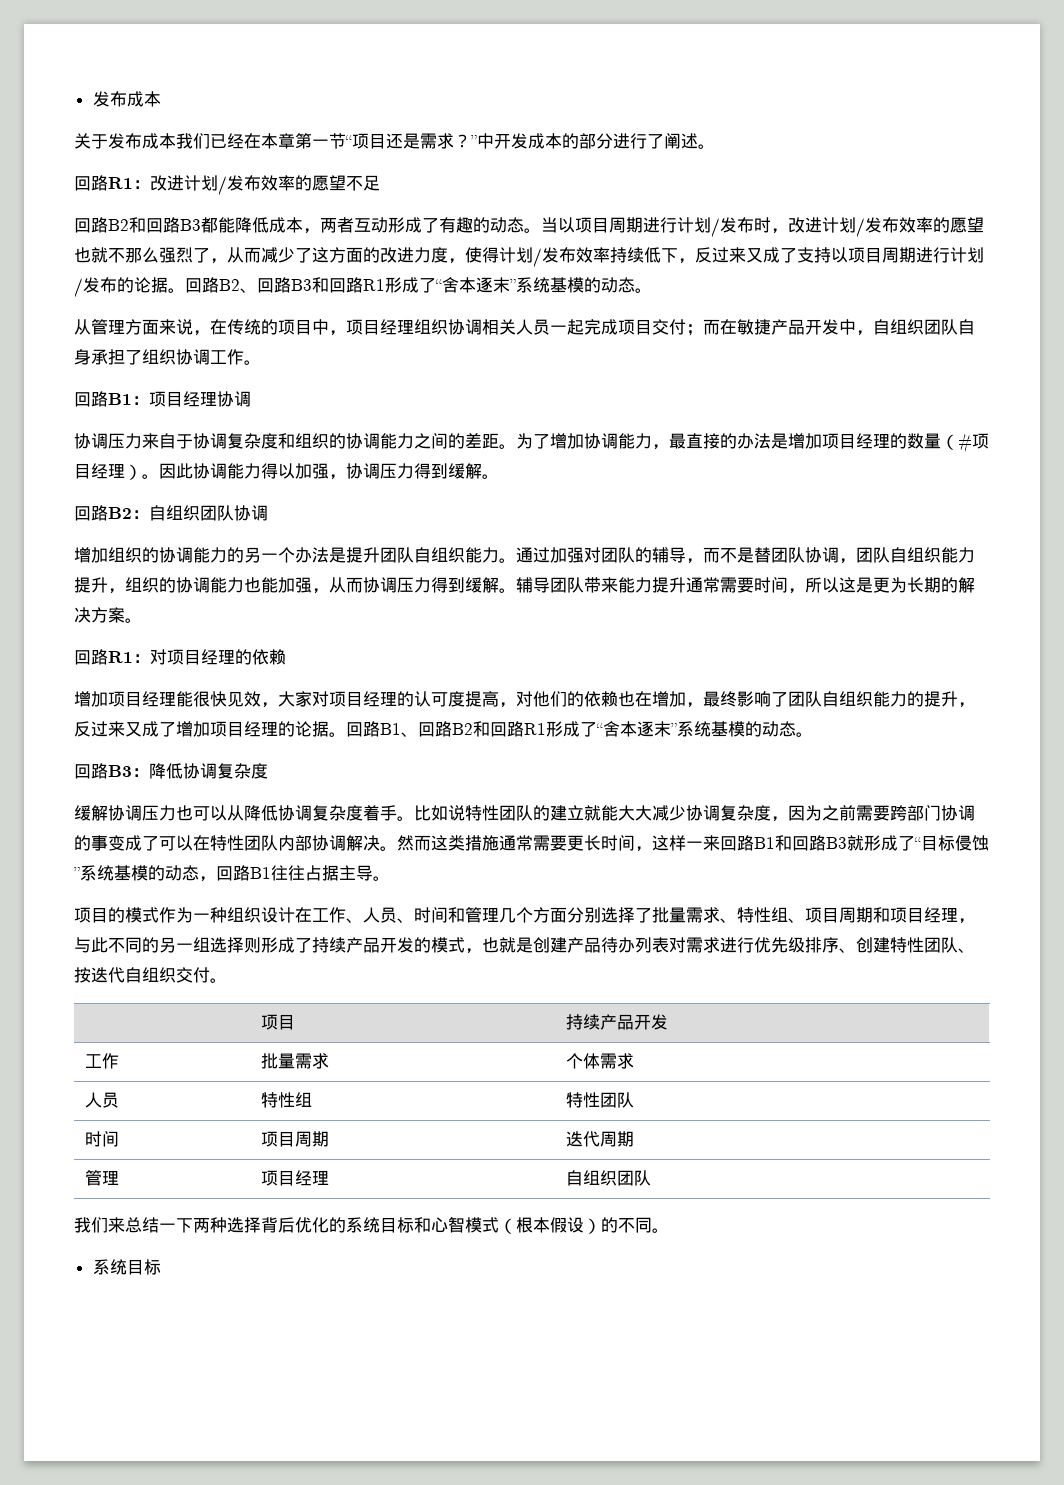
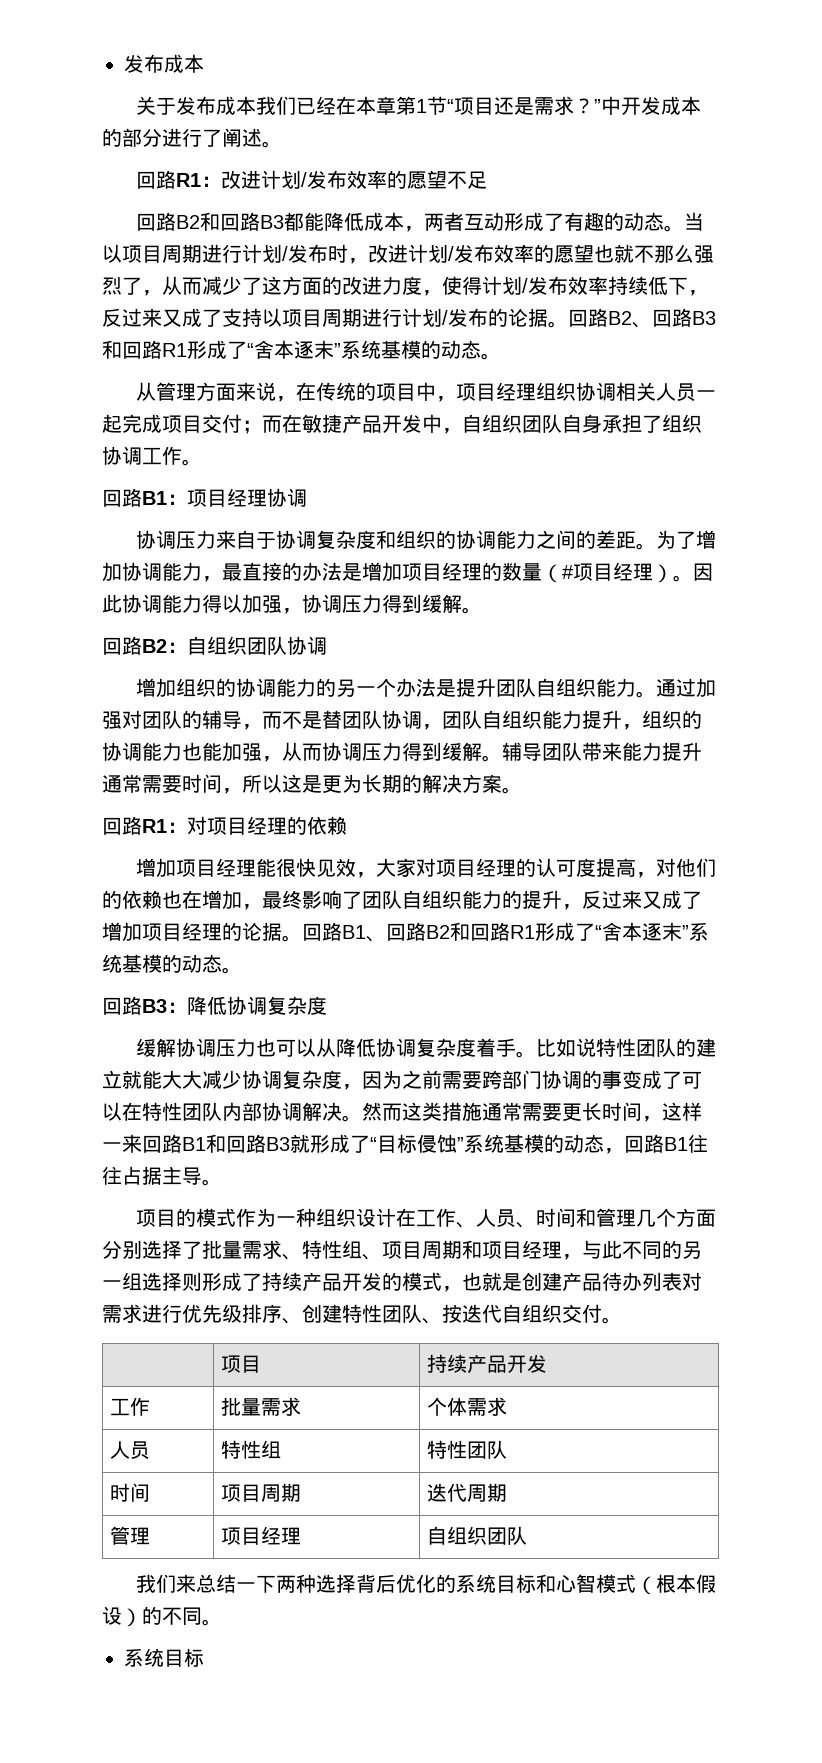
- 关于发布成本我们已经在本章第一节“项目还是需求？”中开发成本的部分进行了阐述。
+ 关于发布成本我们已经在本章第1节“项目还是需求？”中开发成本的部分进行了阐述。

